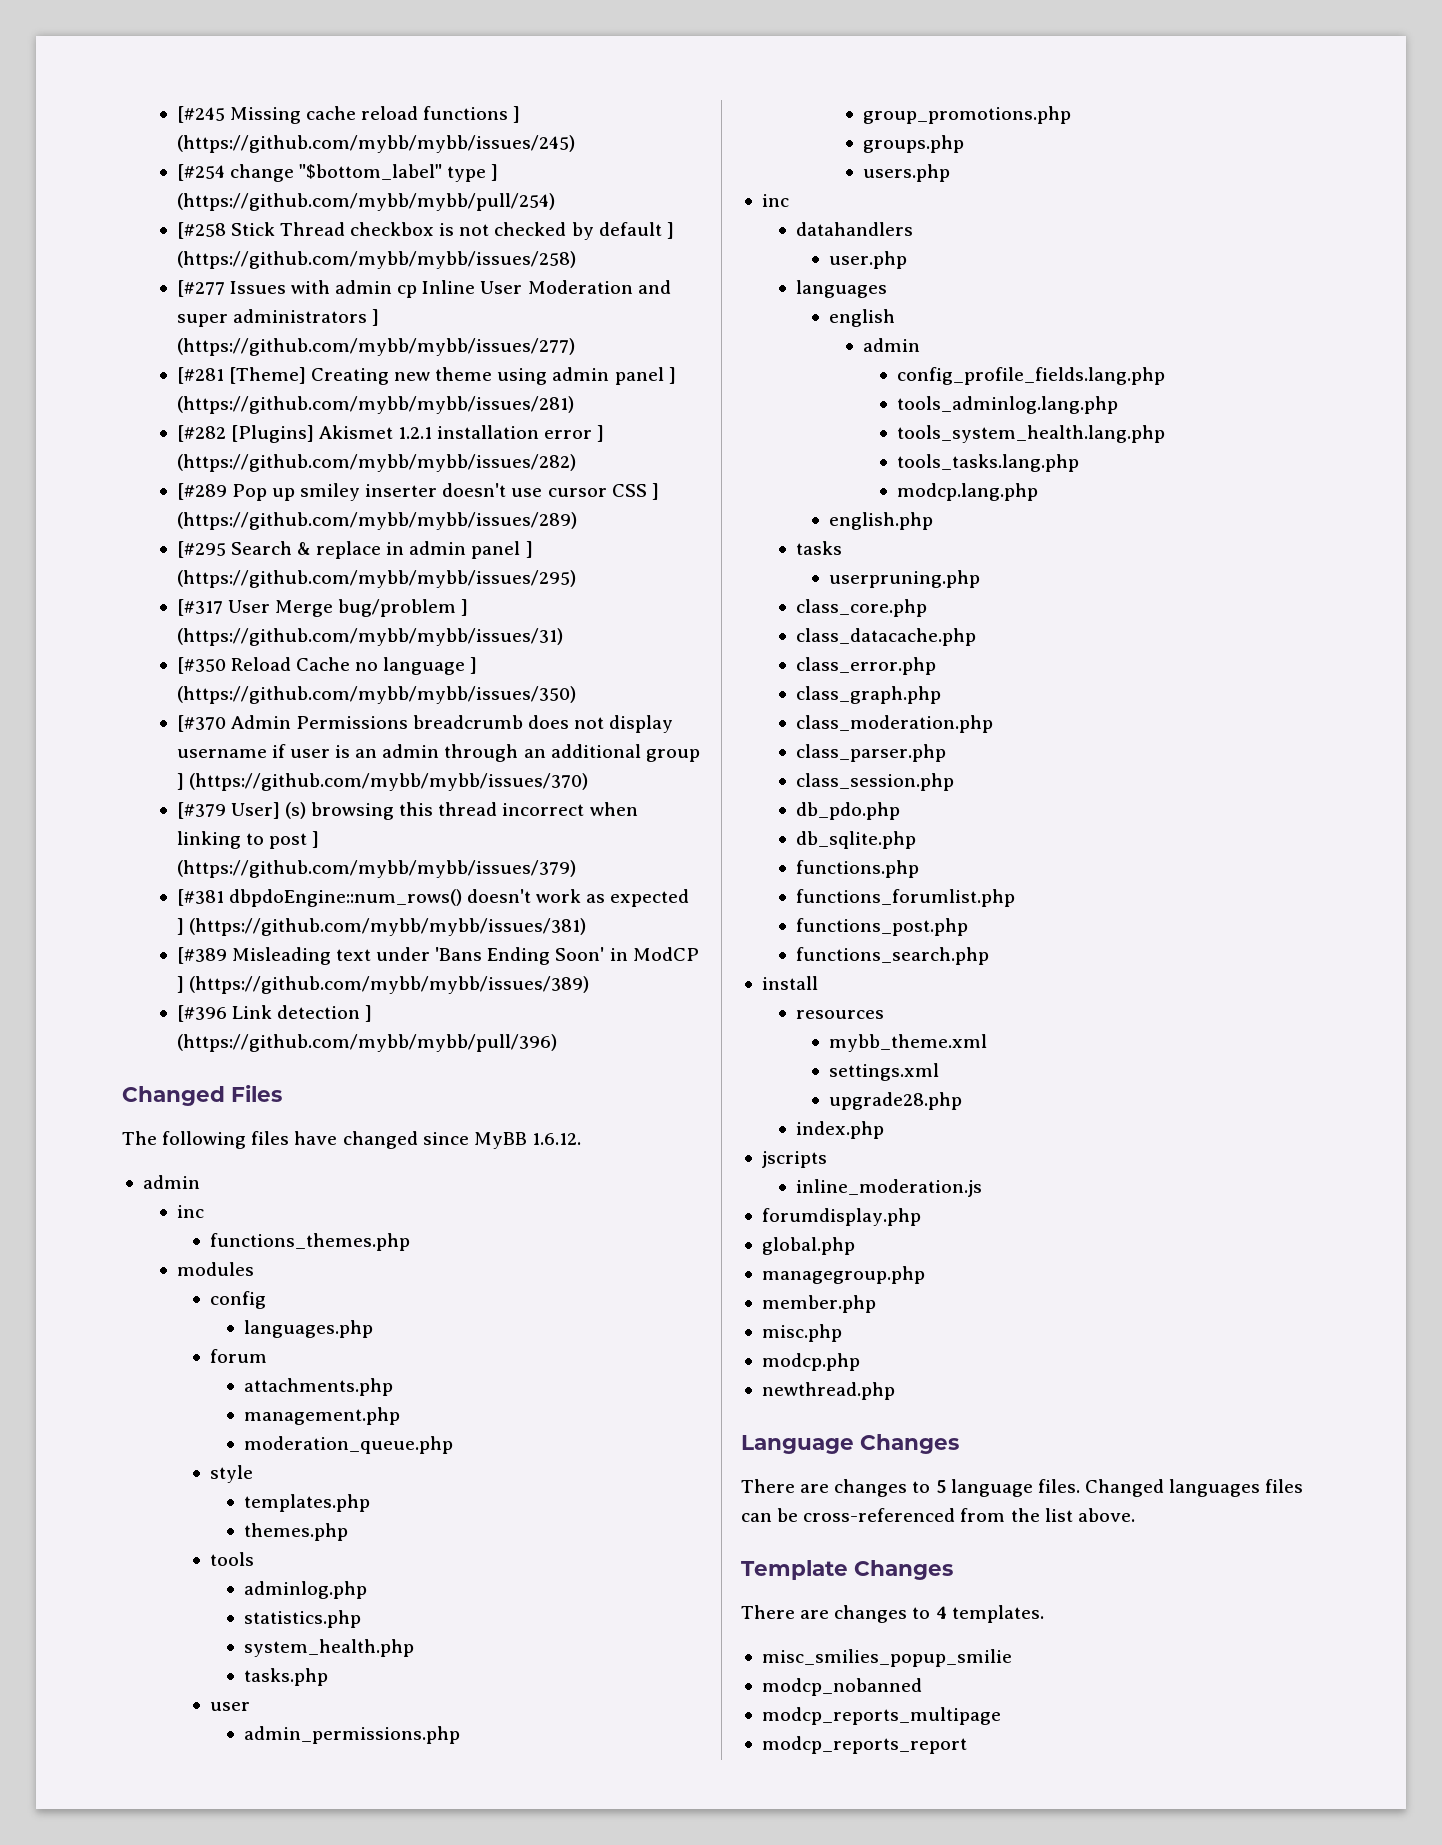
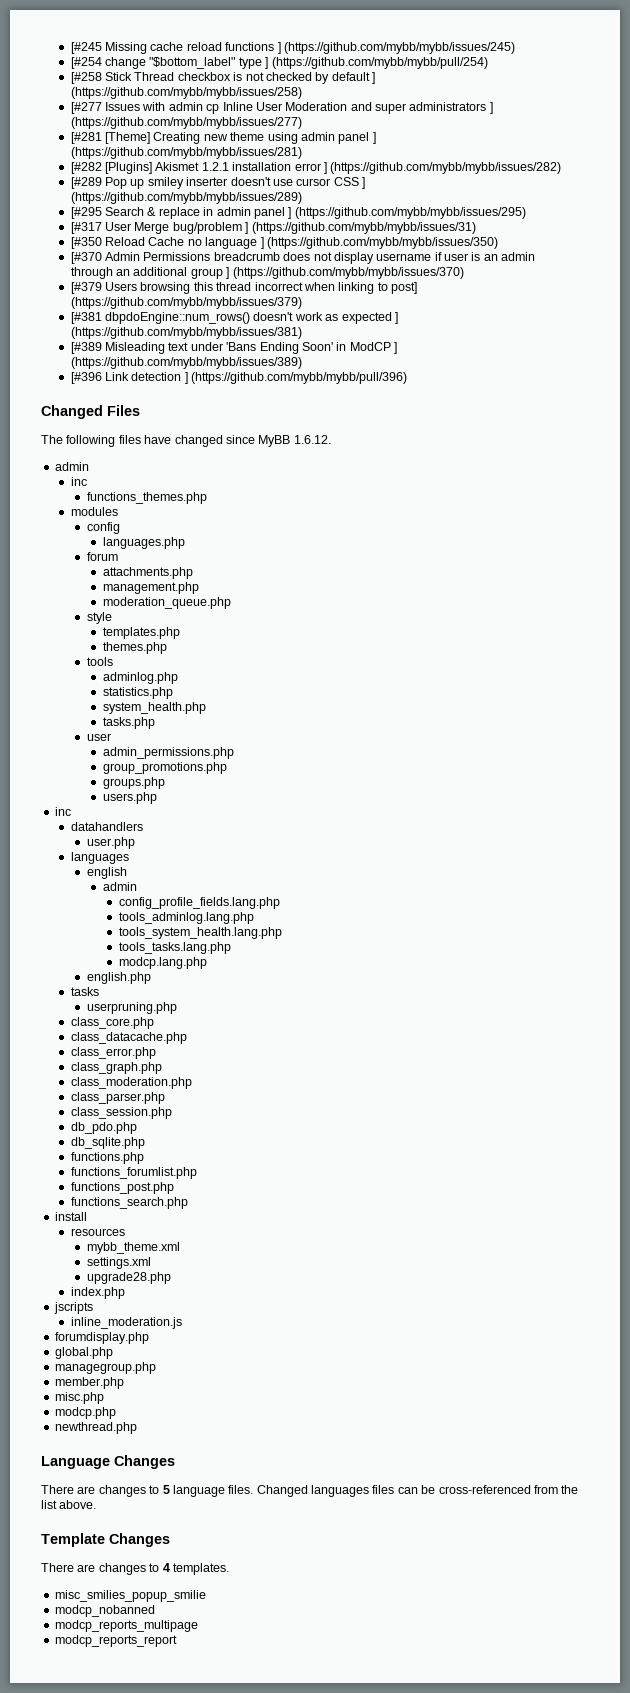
- [#379 User] (s) browsing this thread incorrect when linking to post ] (https://github.com/mybb/mybb/issues/379)
+ [#379 Users browsing this thread incorrect when linking to post] (https://github.com/mybb/mybb/issues/379)

